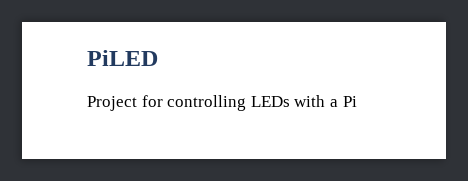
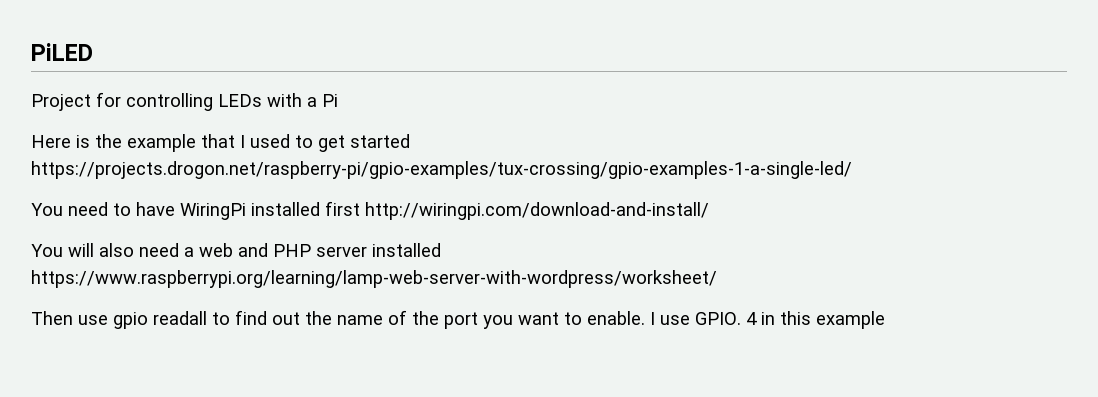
+ Here is the example that I used to get started https://projects.drogon.net/raspberry-pi/gpio-examples/tux-crossing/gpio-examples-1-a-single-led/
+ You need to have WiringPi installed first http://wiringpi.com/download-and-install/
+ You will also need a web and PHP server installed https://www.raspberrypi.org/learning/lamp-web-server-with-wordpress/worksheet/
+ Then use gpio readall to find out the name of the port you want to enable. I use GPIO. 4 in this example

